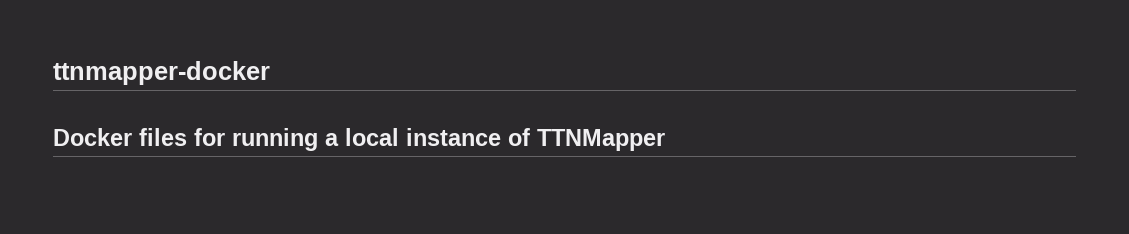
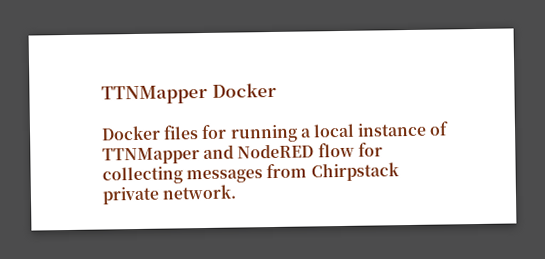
- ttnmapper-docker
+ TTNMapper Docker
- Docker files for running a local instance of TTNMapper
+ Docker files for running a local instance of TTNMapper and NodeRED flow for collecting messages from Chirpstack private network.

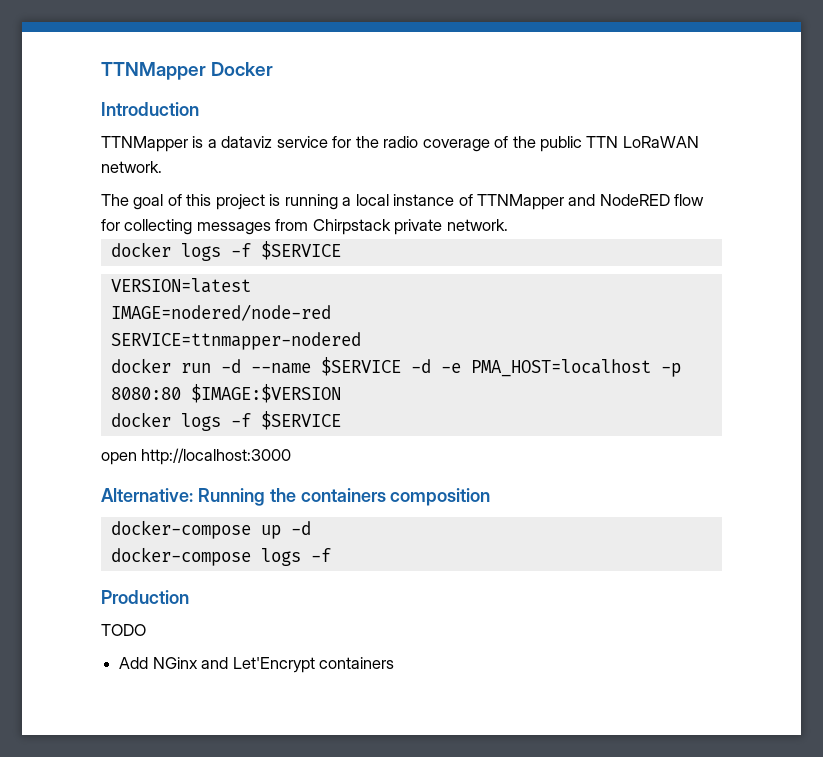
- Docker files for running a local instance of TTNMapper and NodeRED flow for collecting messages from Chirpstack private network.
+ Introduction
+ TTNMapper is a dataviz service for the radio coverage of the public TTN LoRaWAN network.
+ The goal of this project is running a local instance of TTNMapper and NodeRED flow for collecting messages from Chirpstack private network.
+ docker logs -f $SERVICE
+ VERSION=latest
+ IMAGE=nodered/node-red
+ SERVICE=ttnmapper-nodered
+ docker run -d --name $SERVICE -d -e PMA_HOST=localhost -p 8080:80 $IMAGE:$VERSION
+ docker logs -f $SERVICE
+ open http://localhost:3000
+ Alternative: Running the containers composition
+ docker-compose up -d
+ docker-compose logs -f
+ Production
+ TODO
+ Add NGinx and Let'Encrypt containers

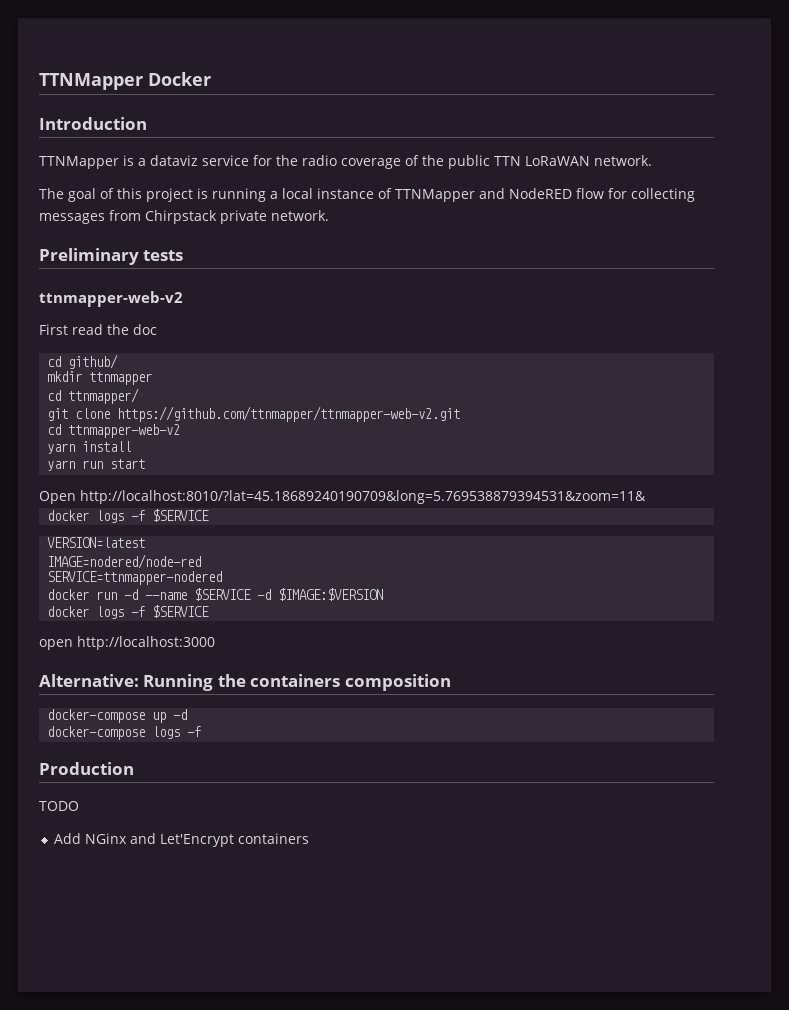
+ Preliminary tests
+ ttnmapper-web-v2
+ First read the doc
+ cd github/
+ mkdir ttnmapper
+ cd ttnmapper/
+ git clone https://github.com/ttnmapper/ttnmapper-web-v2.git
+ cd ttnmapper-web-v2
+ yarn install
+ yarn run start
+ Open http://localhost:8010/?lat=45.18689240190709&long=5.769538879394531&zoom=11&
- docker run -d --name $SERVICE -d -e PMA_HOST=localhost -p 8080:80 $IMAGE:$VERSION
+ docker run -d --name $SERVICE -d $IMAGE:$VERSION

